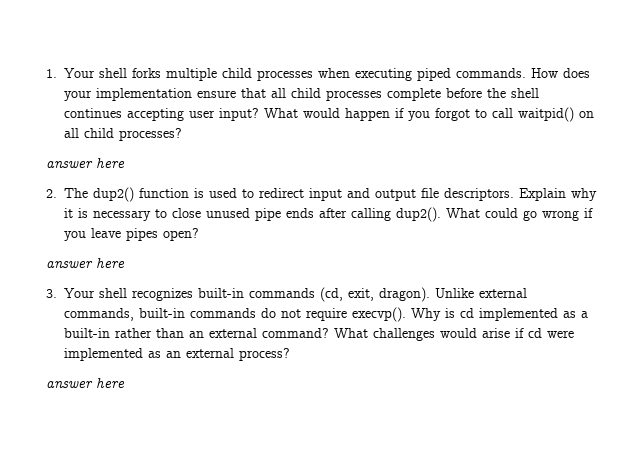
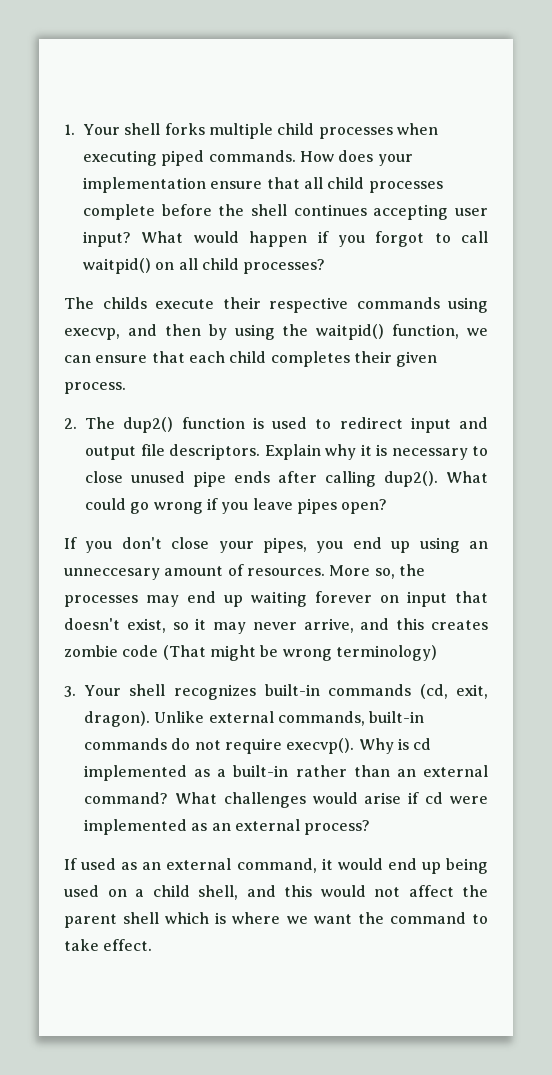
  What would happen if you forgot to call waitpid() on all child processes?
- answer here
+ The childs execute their respective commands using execvp, and then by using the waitpid() function, we can ensure that each child completes their given process.
  What could go wrong if you leave pipes open?
- answer here
+ If you don't close your pipes, you end up using an unneccesary amount of resources. More so, the processes may end up waiting forever on input that doesn't exist, so it may never arrive, and this creates zombie code (That might be wrong terminology)
  What challenges would arise if cd were implemented as an external process?
- answer here
+ If used as an external command, it would end up being used on a child shell, and this would not affect the parent shell which is where we want the command to take effect.

